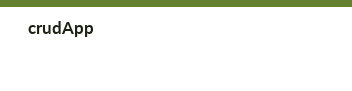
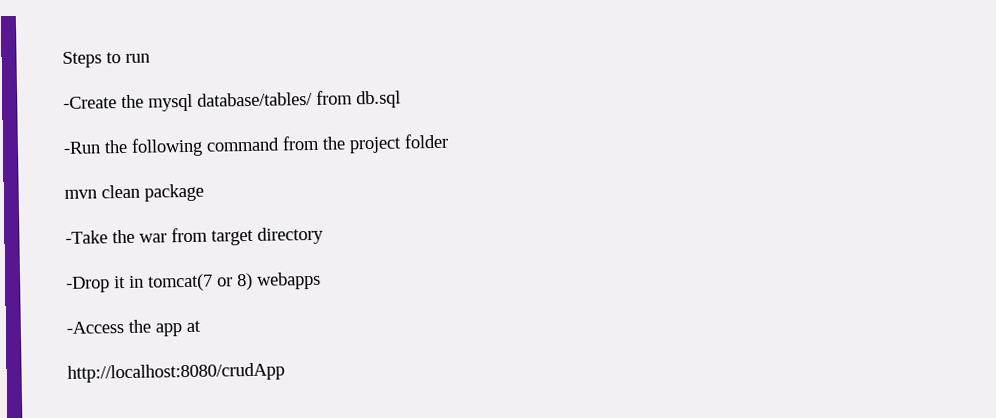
- crudApp
+ Steps to run
+ -Create the mysql database/tables/ from db.sql
+ -Run the following command from the project folder
+ mvn clean package
+ -Take the war from target directory
+ -Drop it in tomcat(7 or 8) webapps
+ -Access the app at
+ http://localhost:8080/crudApp

